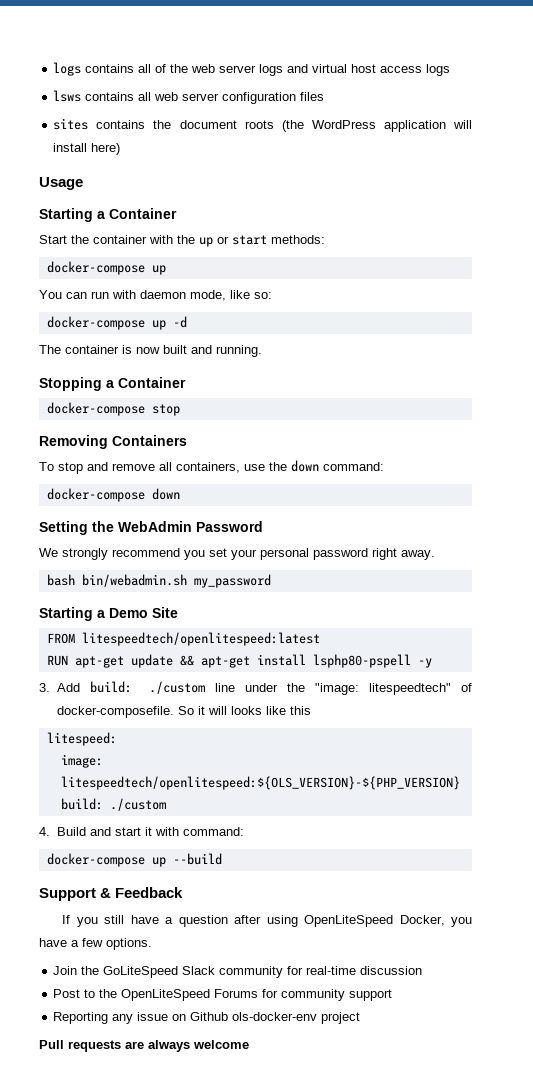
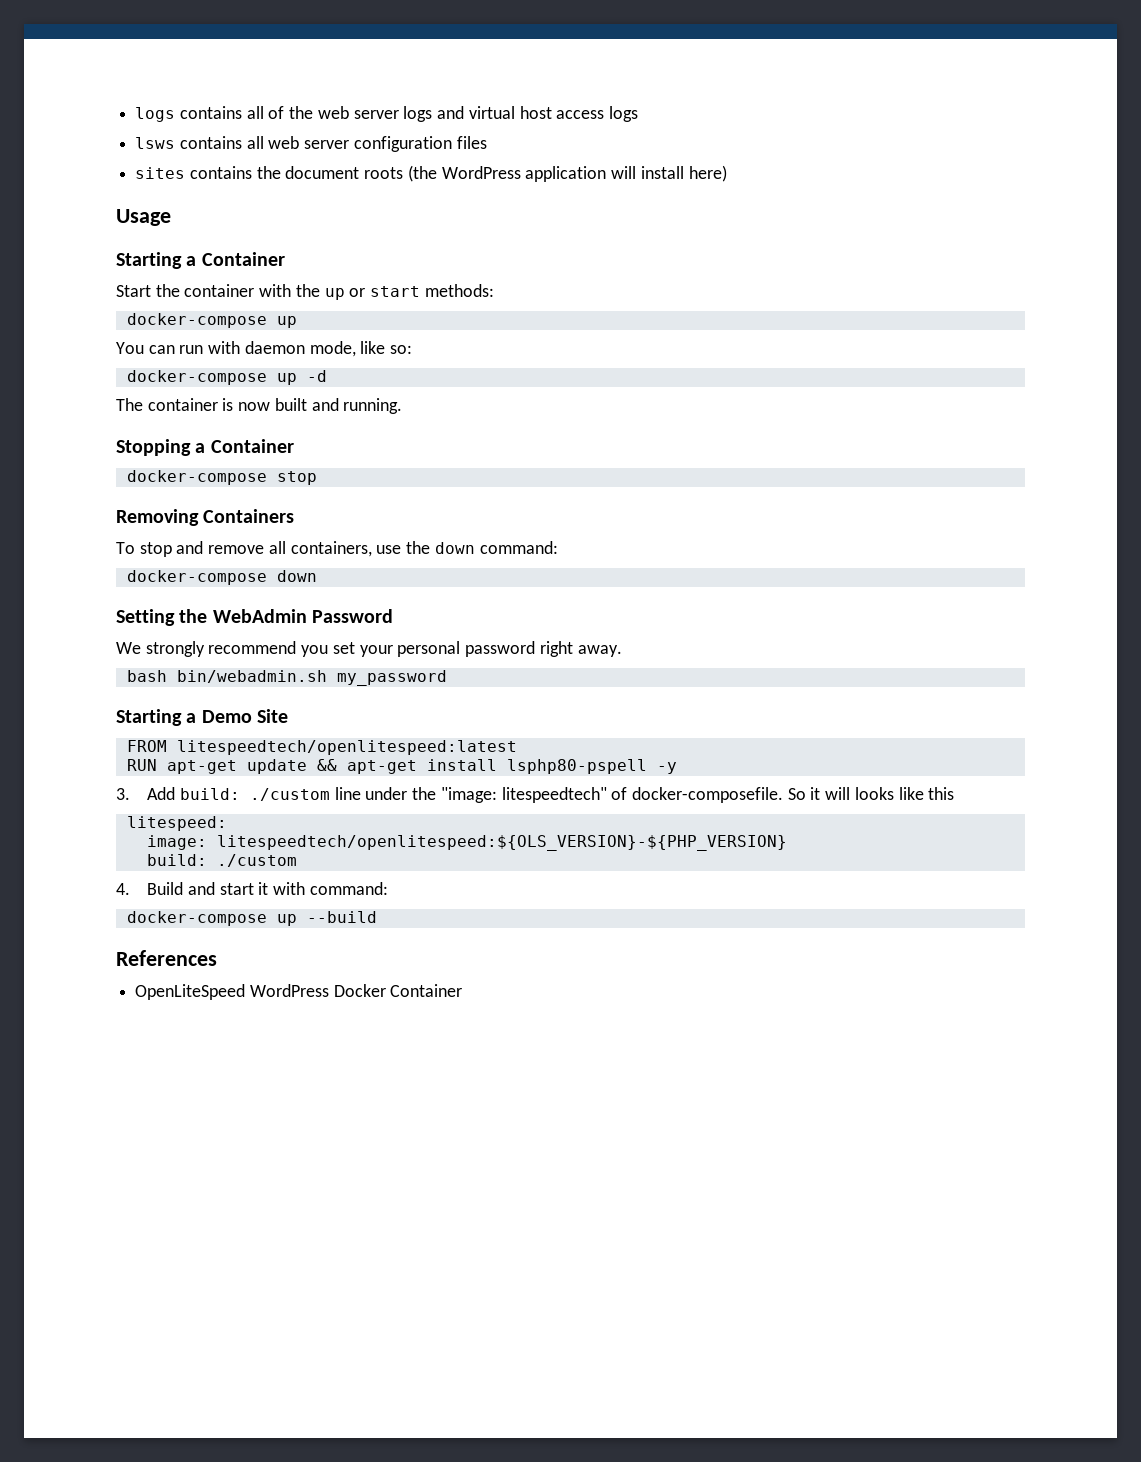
- Support & Feedback
- If you still have a question after using OpenLiteSpeed Docker, you have a few options.
- Join the GoLiteSpeed Slack community for real-time discussion
- Post to the OpenLiteSpeed Forums for community support
- Reporting any issue on Github ols-docker-env project
- Pull requests are always welcome
+ References
+ OpenLiteSpeed WordPress Docker Container

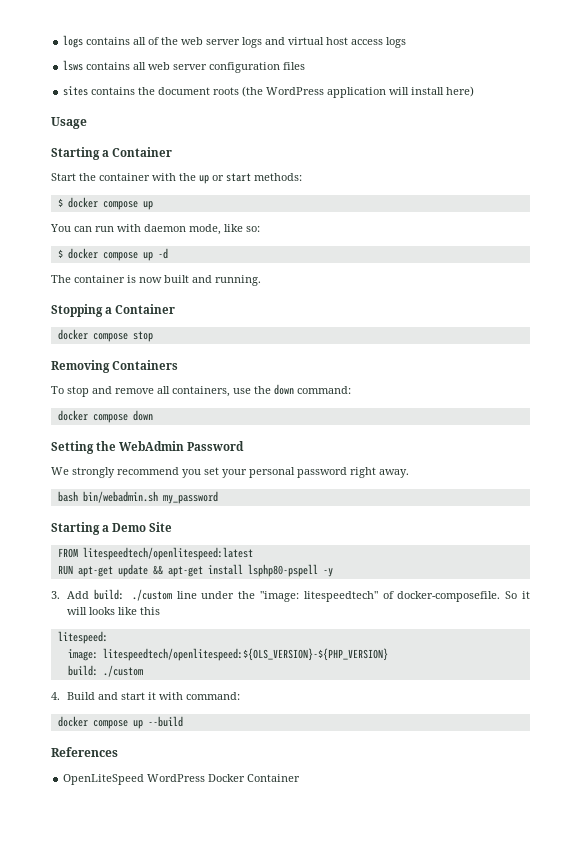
  Start the container with the up or start methods:
- docker-compose up
+ $ docker compose up
- docker-compose up -d
+ $ docker compose up -d
- docker-compose stop
+ docker compose stop
- docker-compose down
+ docker compose down
- docker-compose up --build
+ docker compose up --build

